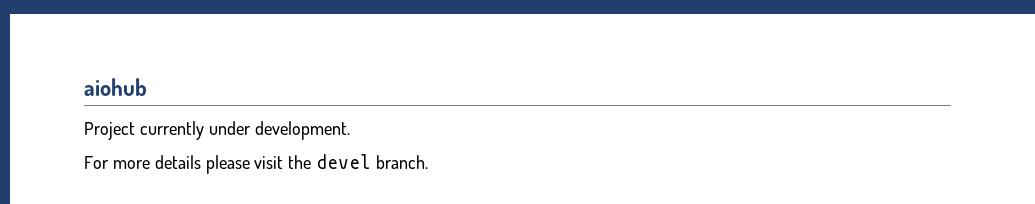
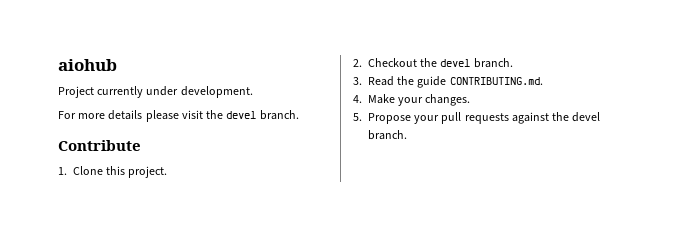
+ Contribute
+ 1. Clone this project.
+ 2. Checkout the devel branch.
+ 3. Read the guide CONTRIBUTING.md.
+ 4. Make your changes.
+ 5. Propose your pull requests against the devel branch.

